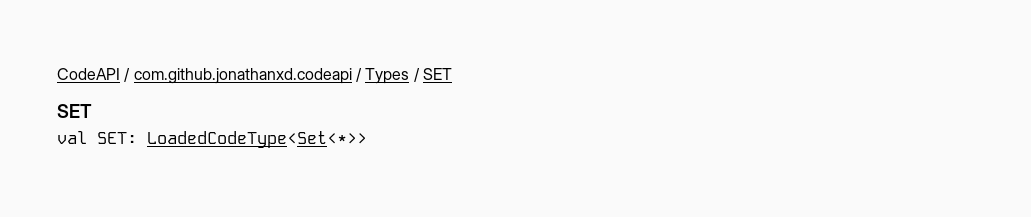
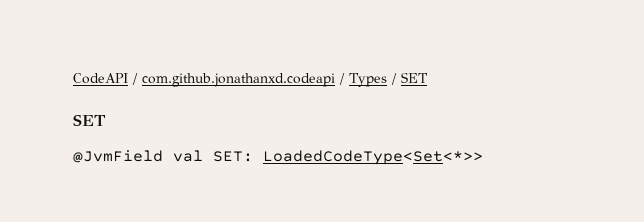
- val SET: LoadedCodeType<Set<*>>
+ @JvmField val SET: LoadedCodeType<Set<*>>

